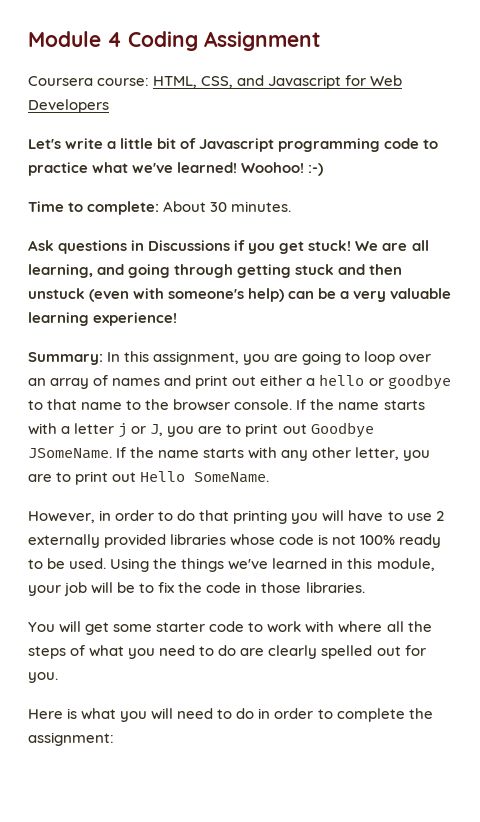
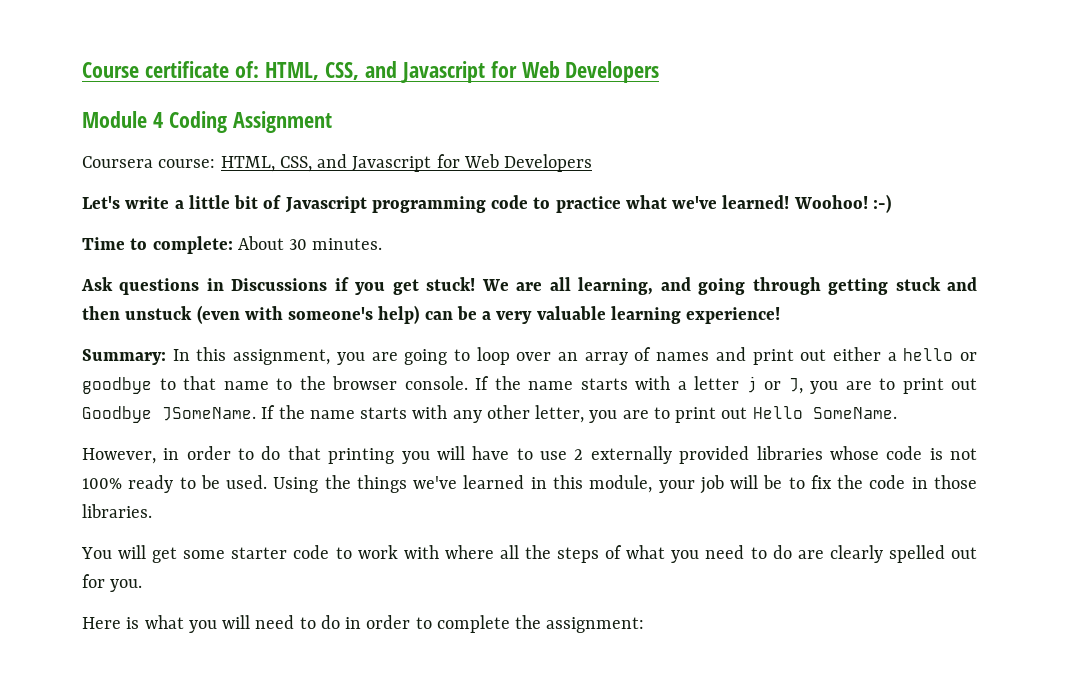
+ Course certificate of: HTML, CSS, and Javascript for Web Developers

